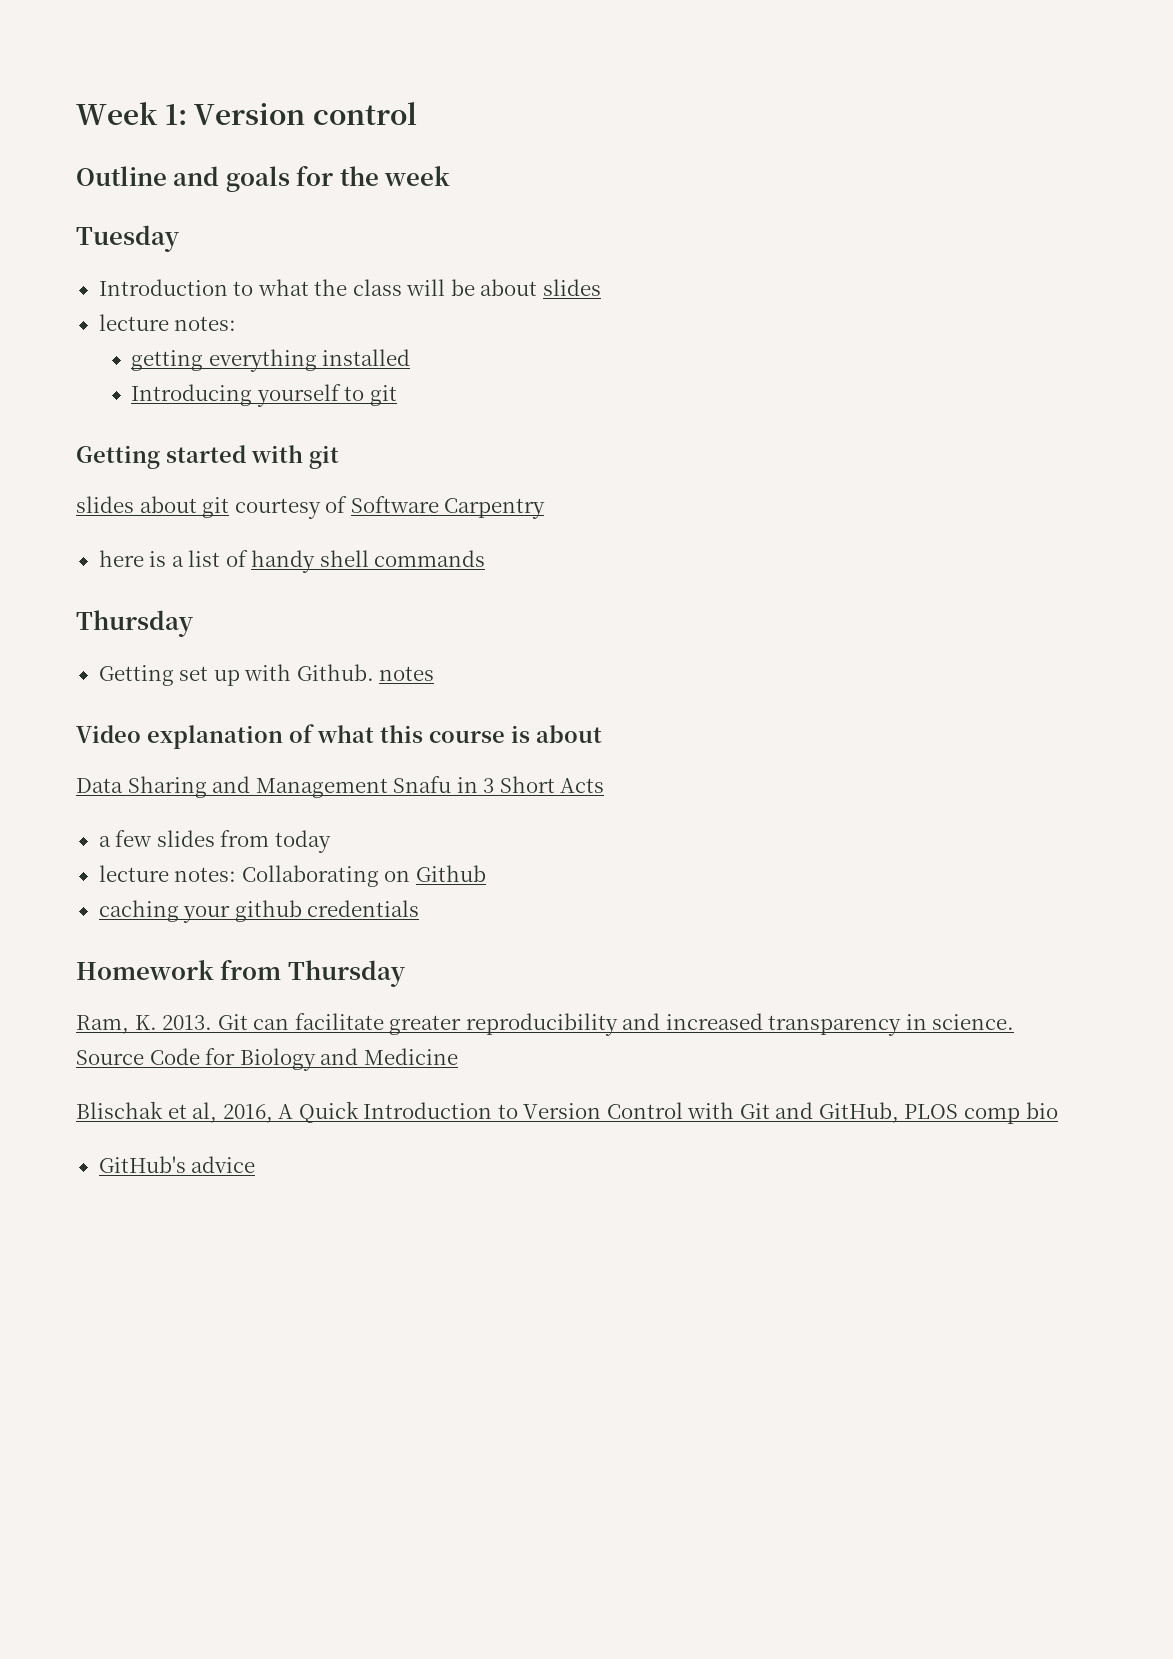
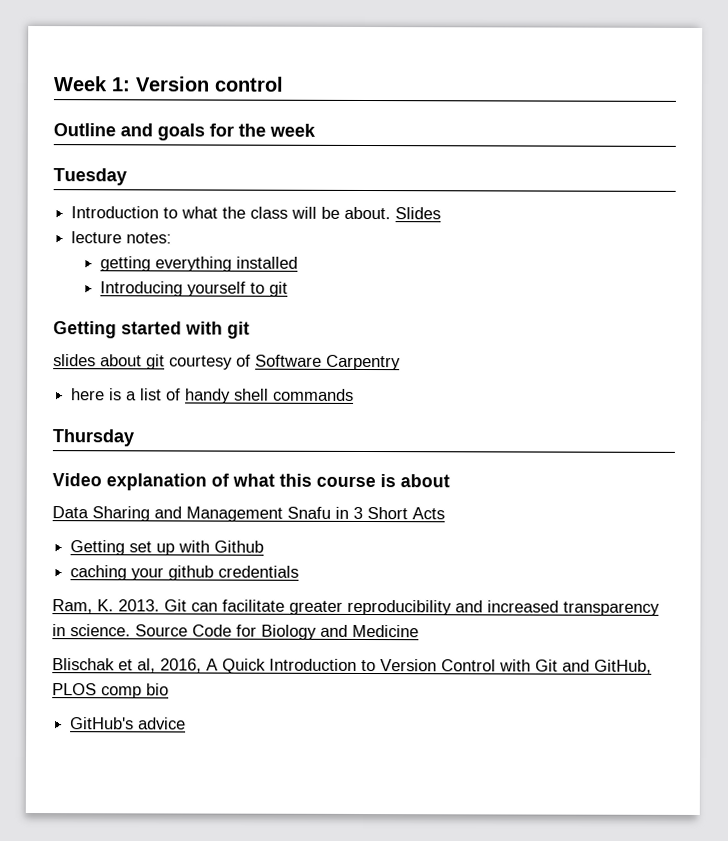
- Introduction to what the class will be about slides
+ Introduction to what the class will be about. Slides
- Getting set up with Github. notes
- a few slides from today
- lecture notes: Collaborating on Github
+ Getting set up with Github
- Homework from Thursday

